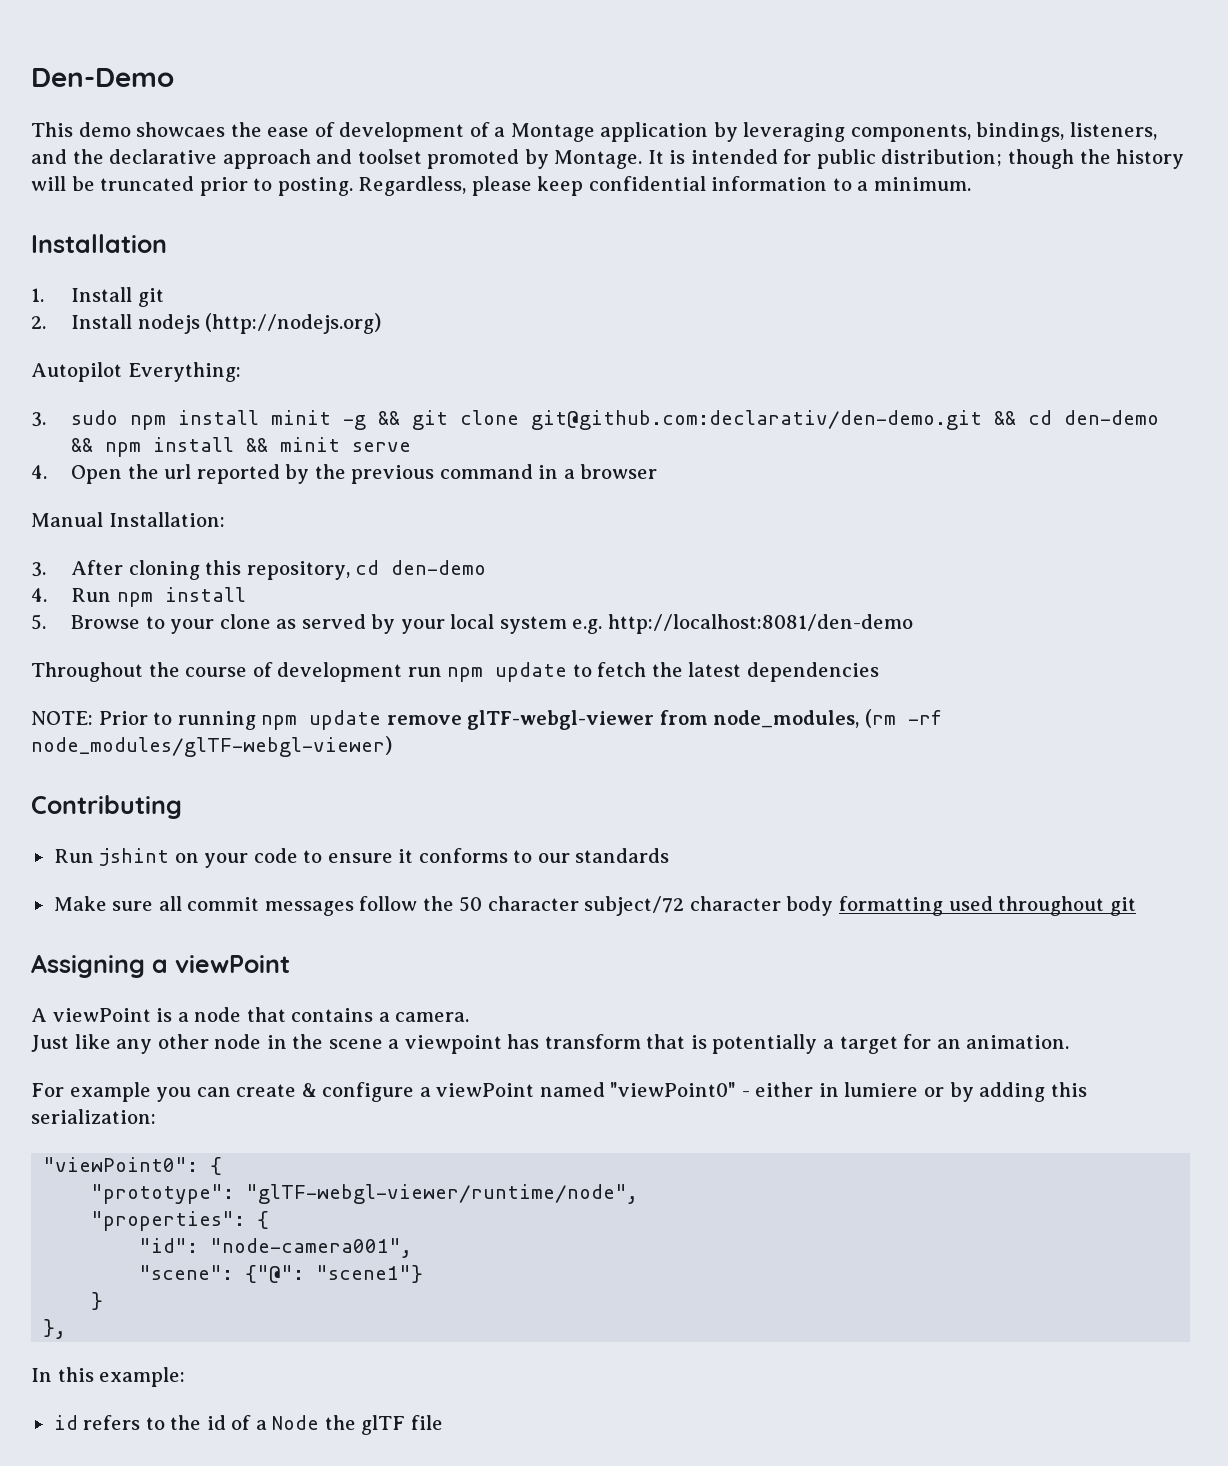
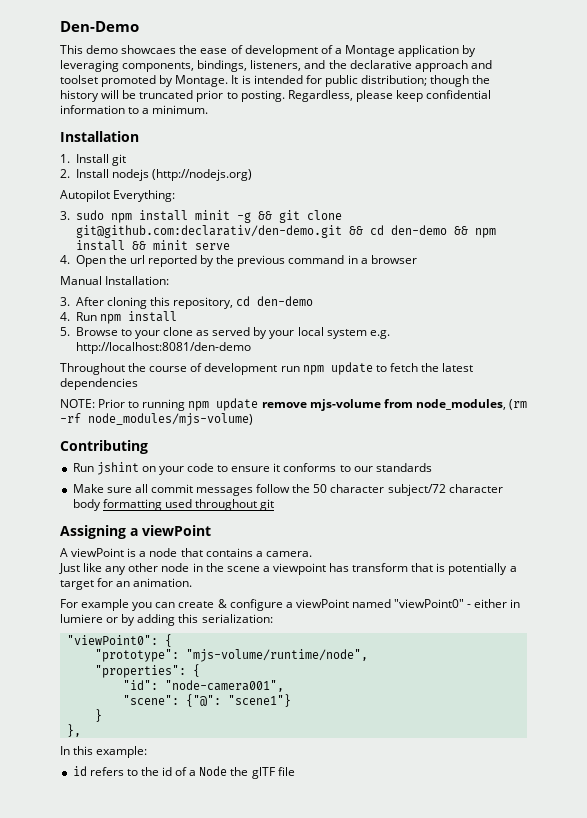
- NOTE: Prior to running npm update remove glTF-webgl-viewer from node_modules, (rm -rf node_modules/glTF-webgl-viewer)
+ NOTE: Prior to running npm update remove mjs-volume from node_modules, (rm -rf node_modules/mjs-volume)
- "prototype": "glTF-webgl-viewer/runtime/node",
+ "prototype": "mjs-volume/runtime/node",

